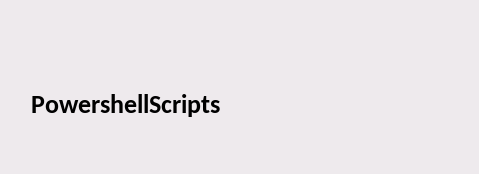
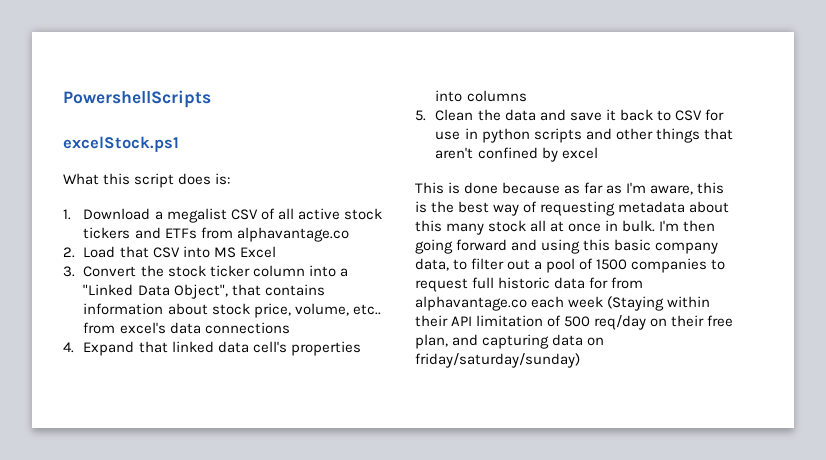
+ excelStock.ps1
+ What this script does is:
+ 1. Download a megalist CSV of all active stock tickers and ETFs from alphavantage.co
+ 2. Load that CSV into MS Excel
+ 3. Convert the stock ticker column into a "Linked Data Object", that contains information about stock price, volume, etc.. from excel's data connections
+ 4. Expand that linked data cell's properties into columns
+ 5. Clean the data and save it back to CSV for use in python scripts and other things that aren't confined by excel
+ This is done because as far as I'm aware, this is the best way of requesting metadata about this many stock all at once in bulk. I'm then going forward and using this basic company data, to filter out a pool of 1500 companies to request full historic data for from alphavantage.co each week (Staying within their API limitation of 500 req/day on their free plan, and capturing data on friday/saturday/sunday)

